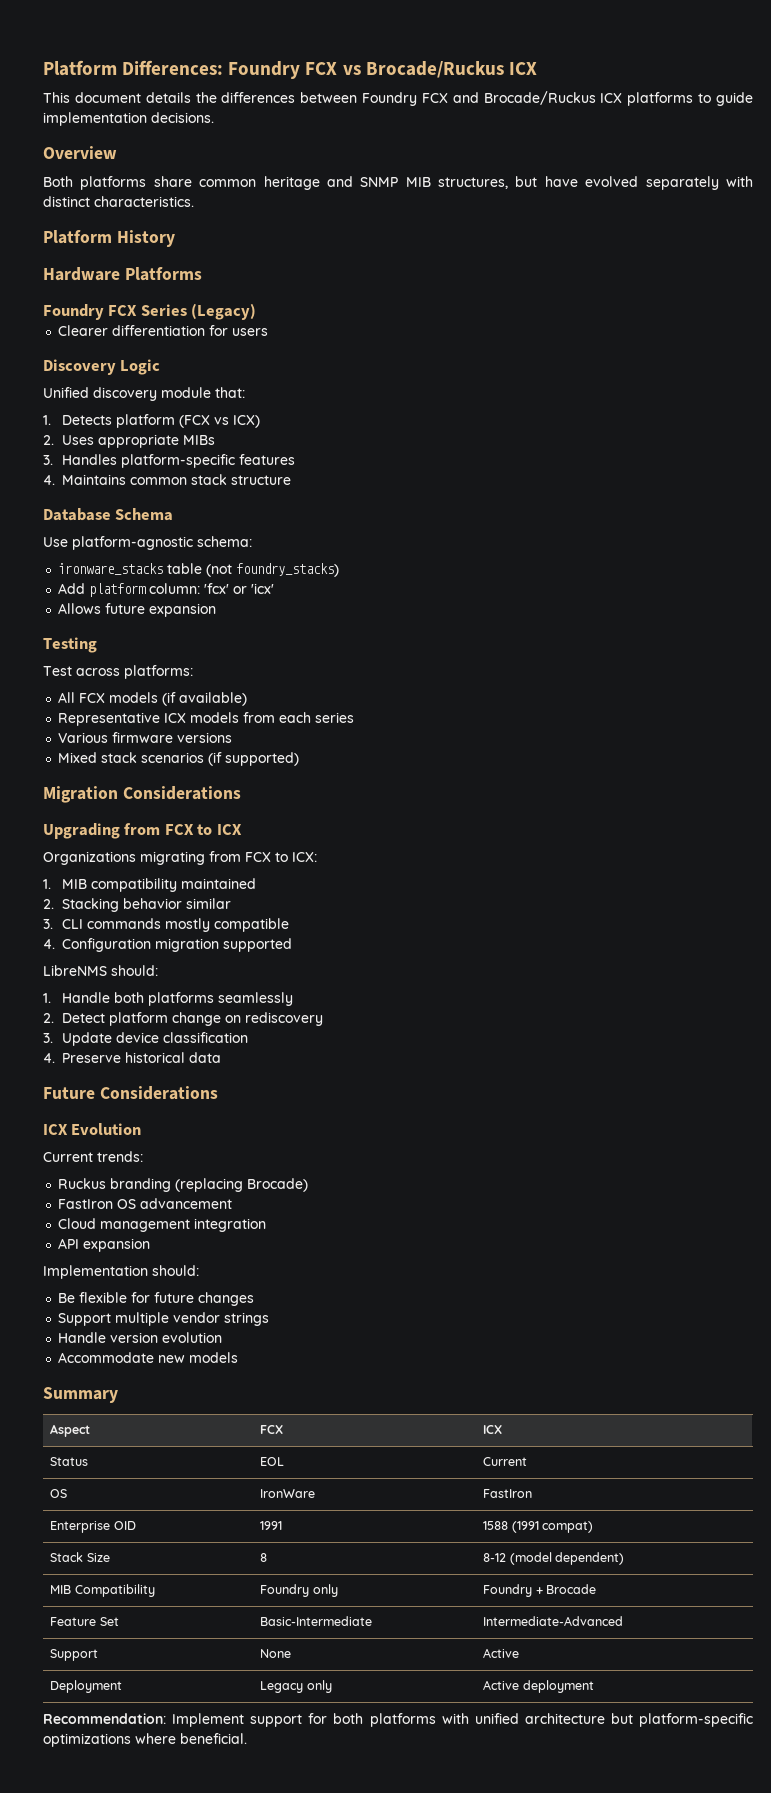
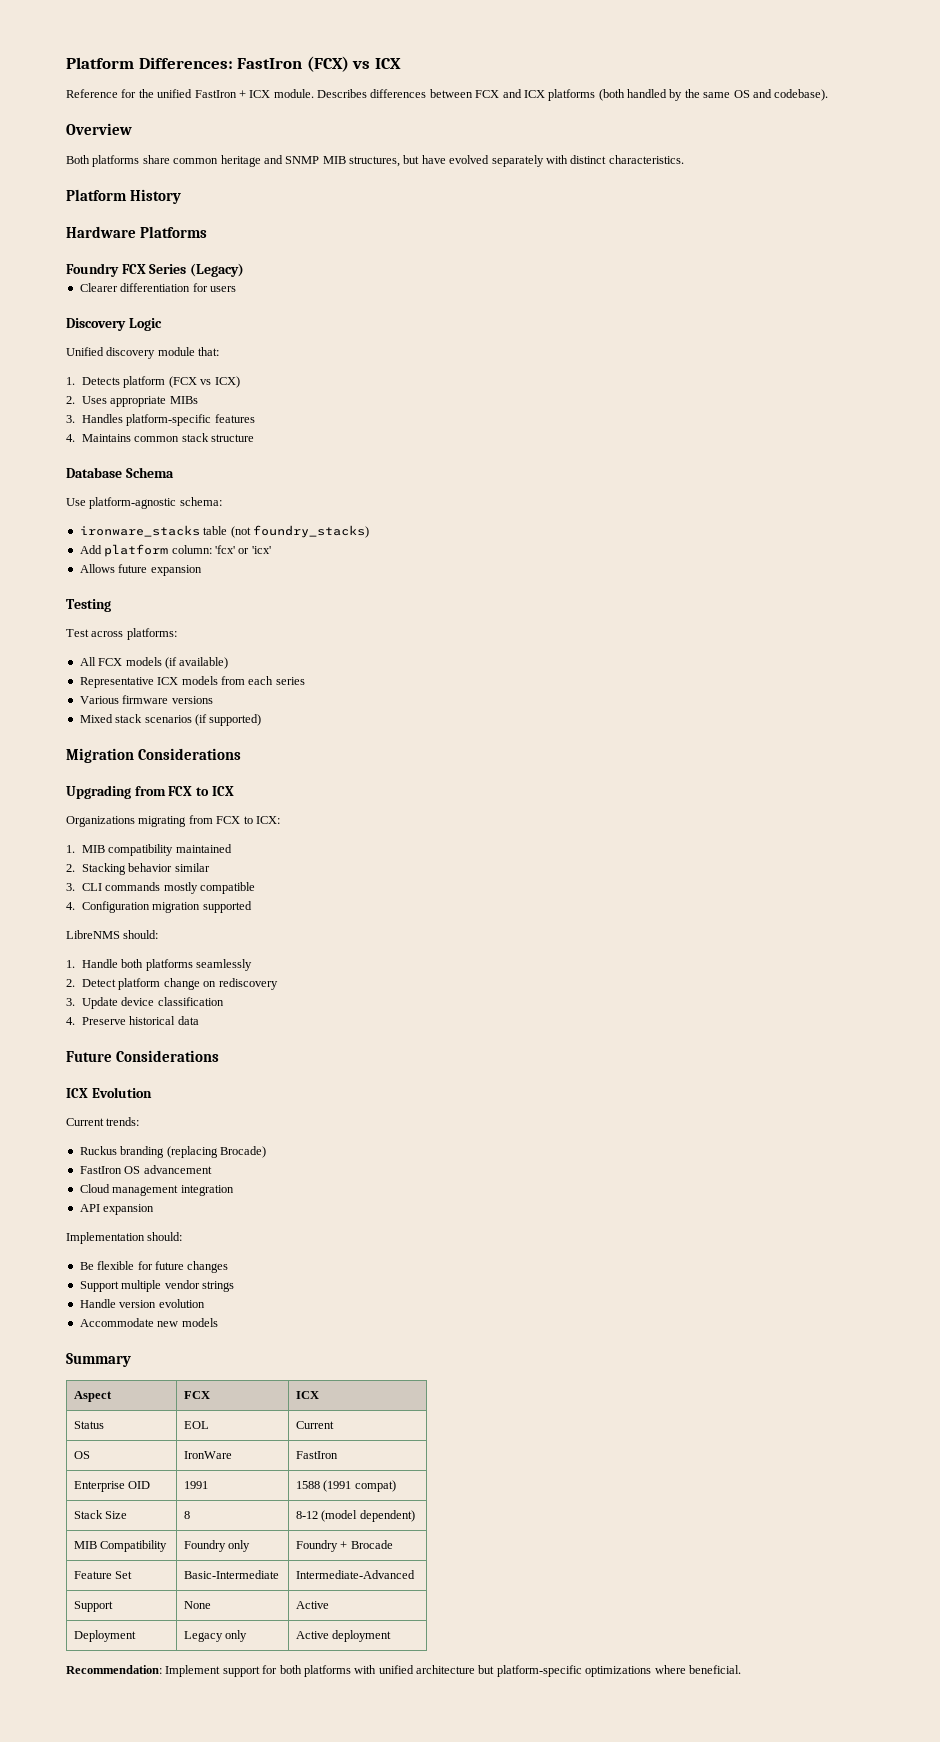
- Platform Differences: Foundry FCX vs Brocade/Ruckus ICX
- This document details the differences between Foundry FCX and Brocade/Ruckus ICX platforms to guide implementation decisions.
+ Platform Differences: FastIron (FCX) vs ICX
+ Reference for the unified FastIron + ICX module. Describes differences between FCX and ICX platforms (both handled by the same OS and codebase).

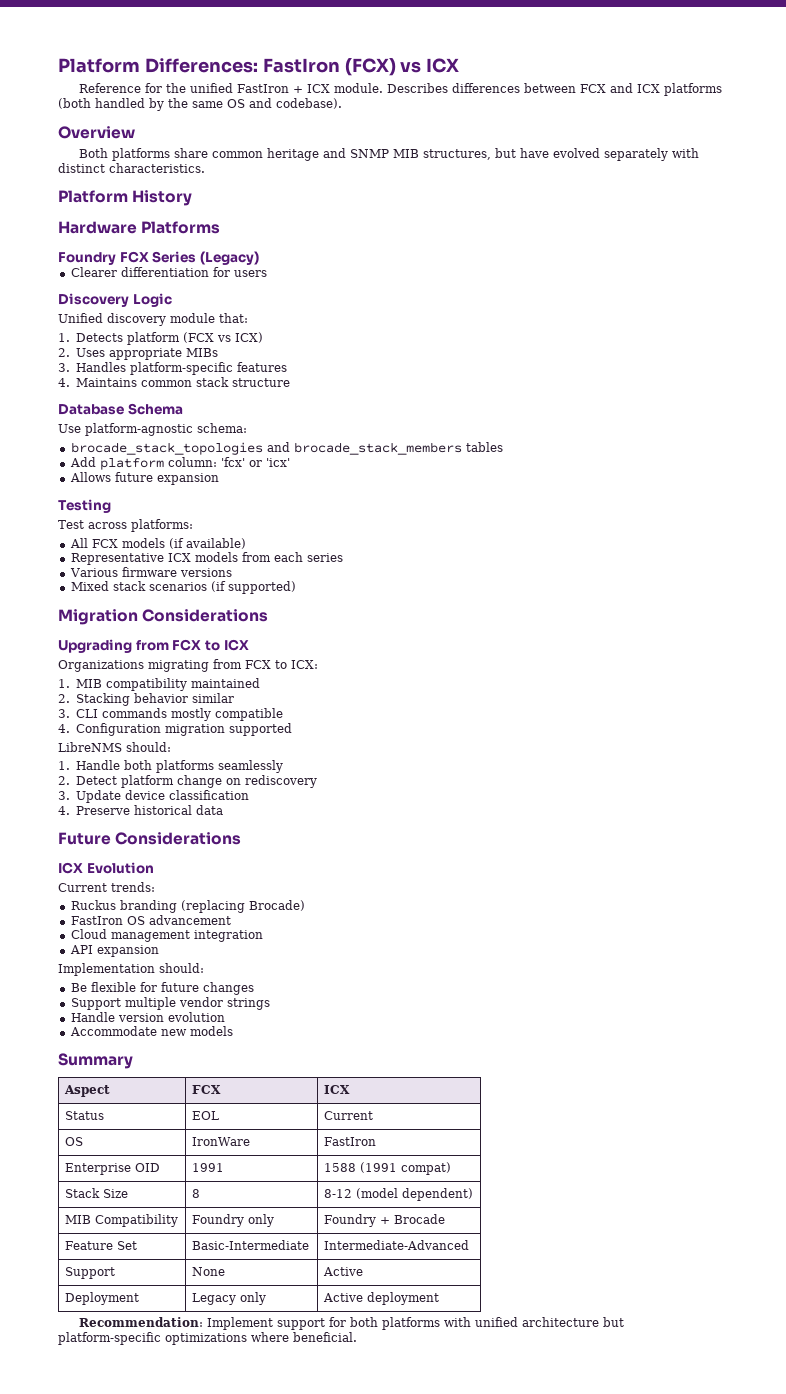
- ironware_stacks table (not foundry_stacks)
+ brocade_stack_topologies and brocade_stack_members tables

